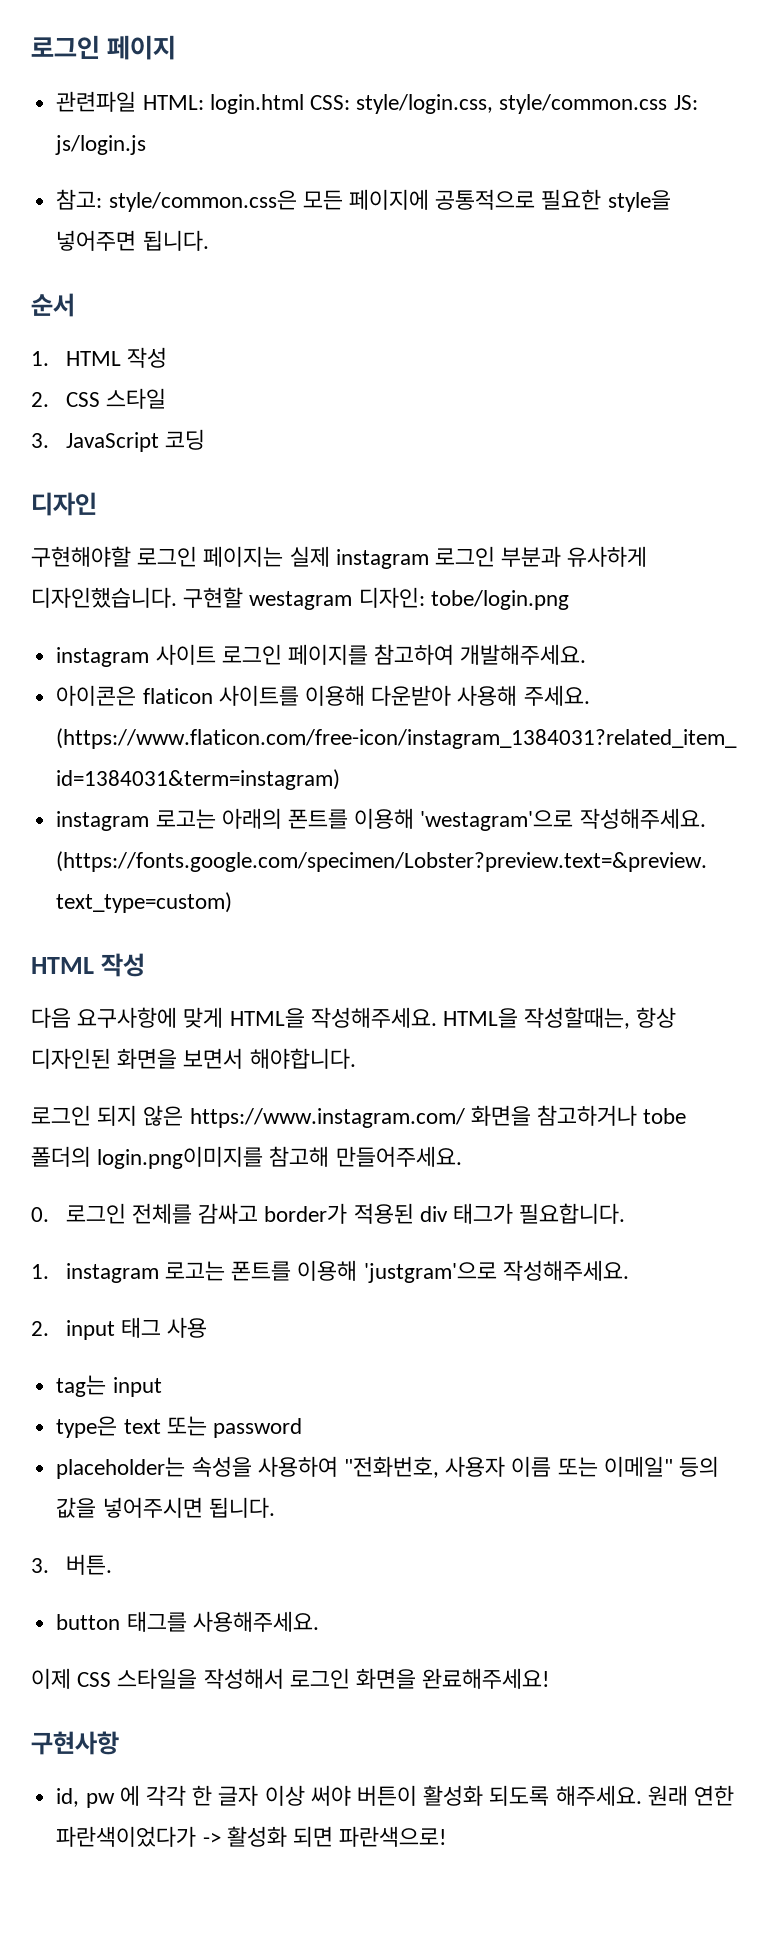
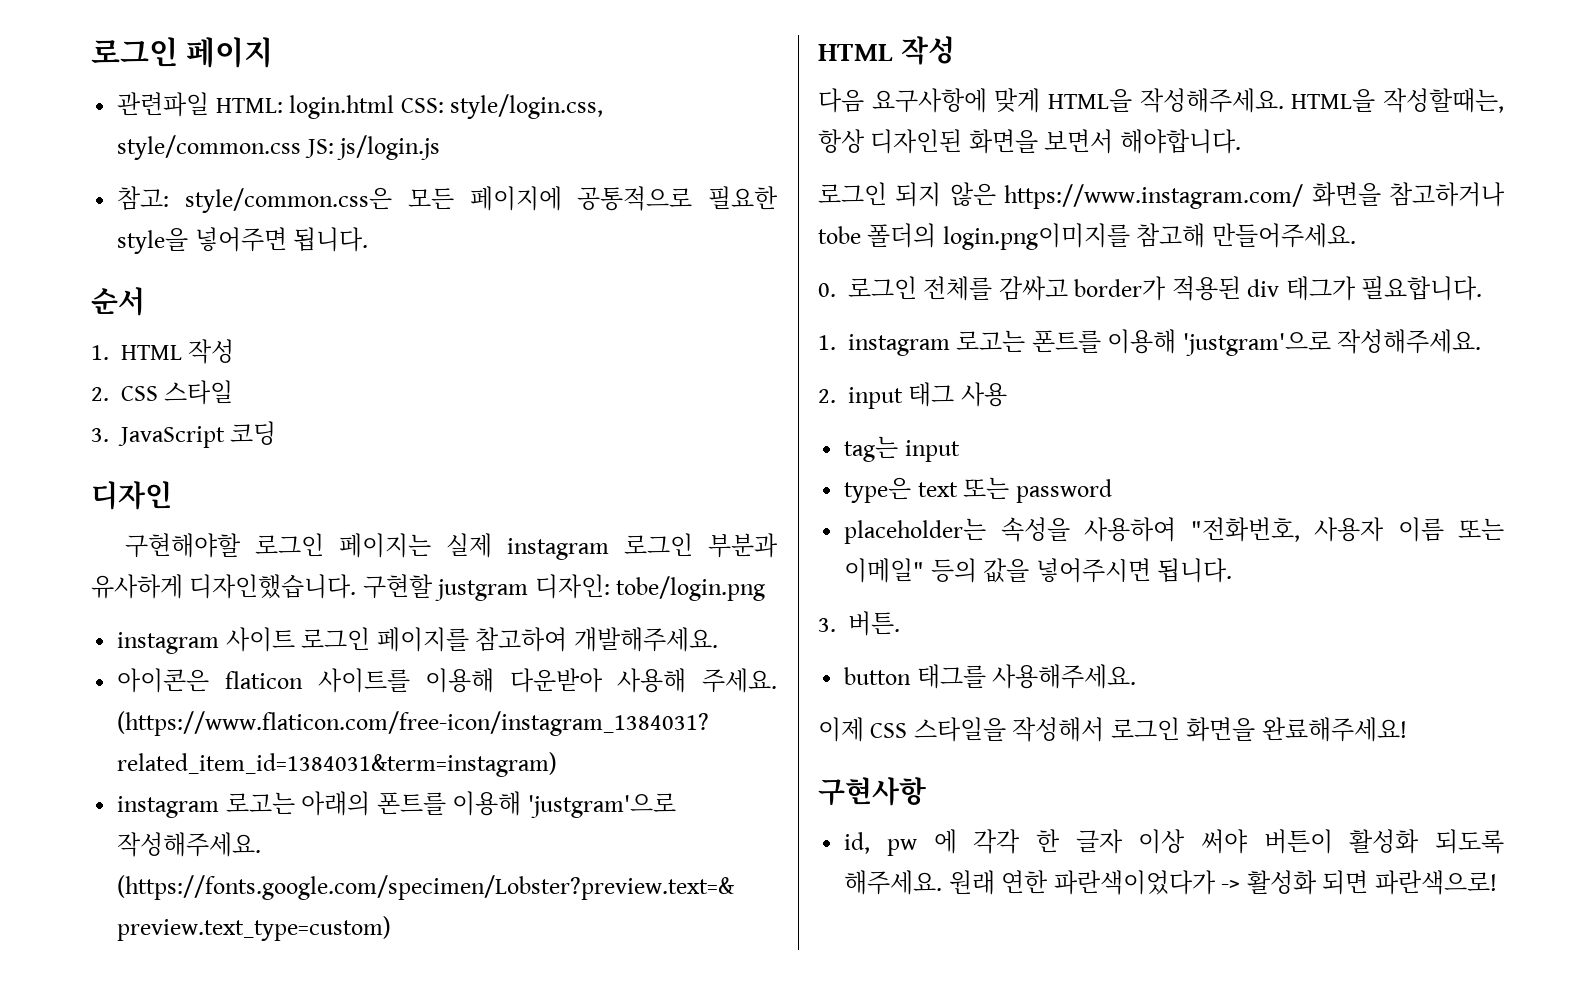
- 구현할 westagram 디자인: tobe/login.png
+ 구현할 justgram 디자인: tobe/login.png
- instagram 로고는 아래의 폰트를 이용해 'westagram'으로 작성해주세요.
+ instagram 로고는 아래의 폰트를 이용해 'justgram'으로 작성해주세요.

